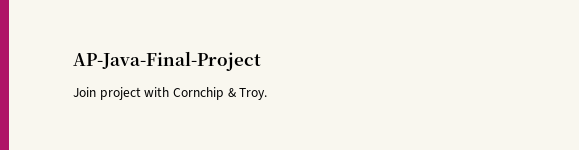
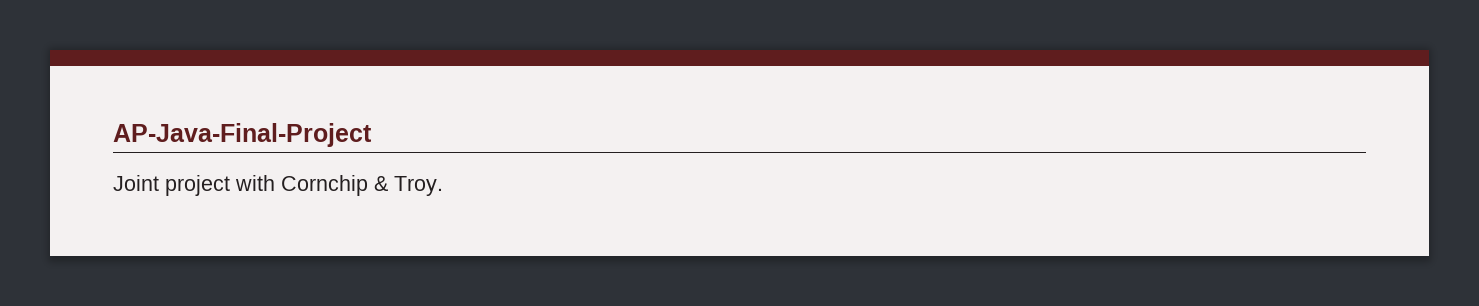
- Join project with Cornchip & Troy.
+ Joint project with Cornchip & Troy.

